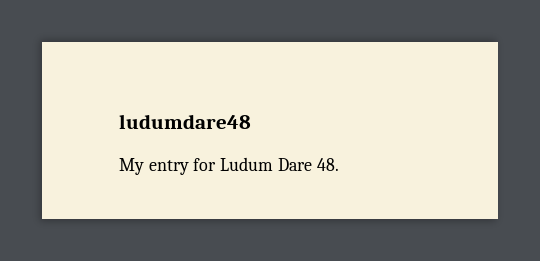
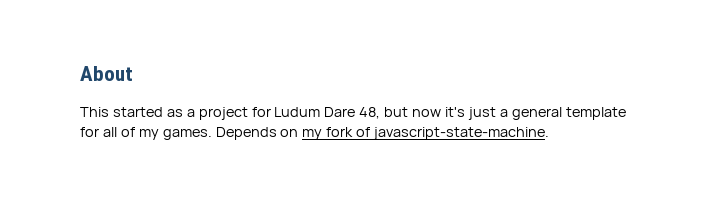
- ludumdare48
- My entry for Ludum Dare 48.
+ About
+ This started as a project for Ludum Dare 48, but now it's just a general template for all of my games. Depends on my fork of javascript-state-machine.

